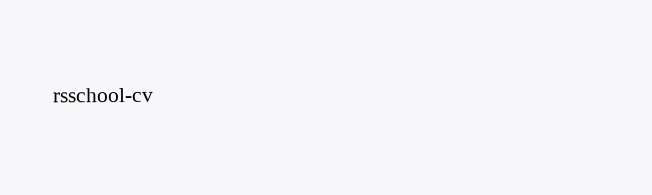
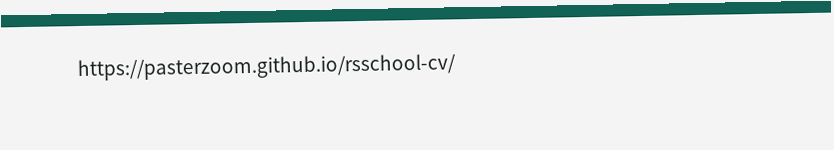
- rsschool-cv
+ https://pasterzoom.github.io/rsschool-cv/

